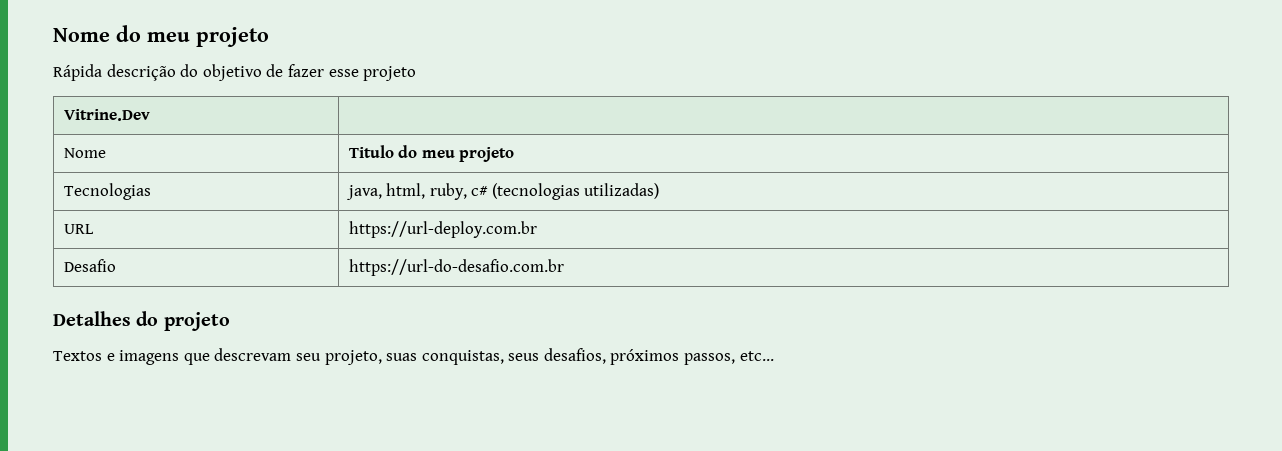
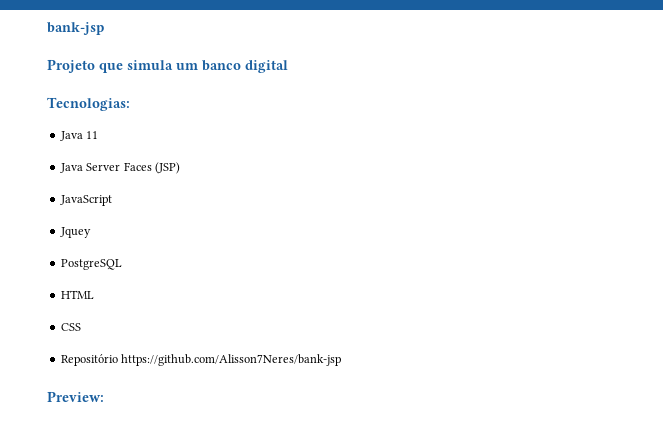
- Nome do meu projeto
- Rápida descrição do objetivo de fazer esse projeto
- Vitrine.Dev |
- Nome | Titulo do meu projeto
- Tecnologias | java, html, ruby, c# (tecnologias utilizadas)
- URL | https://url-deploy.com.br
- Desafio | https://url-do-desafio.com.br
- Detalhes do projeto
- Textos e imagens que descrevam seu projeto, suas conquistas, seus desafios, próximos passos, etc...
+ bank-jsp
+ Projeto que simula um banco digital
+ Tecnologias:
+ Java 11
+ Java Server Faces (JSP)
+ JavaScript
+ Jquey
+ PostgreSQL
+ HTML
+ CSS
+ Repositório https://github.com/Alisson7Neres/bank-jsp
+ Preview:

